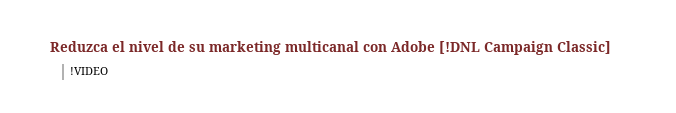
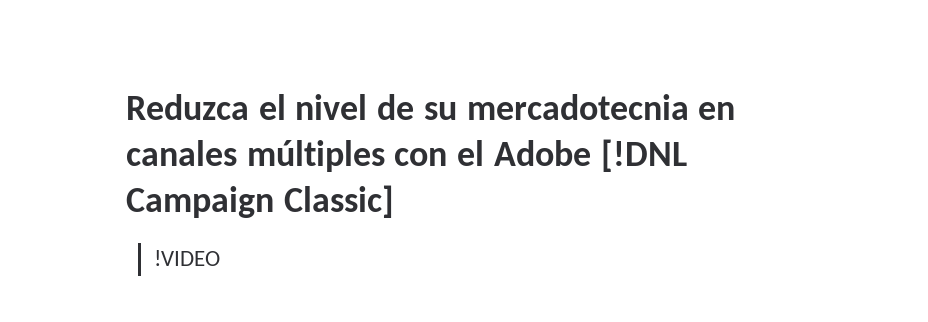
- Reduzca el nivel de su marketing multicanal con Adobe [!DNL Campaign Classic]
+ Reduzca el nivel de su mercadotecnia en canales múltiples con el Adobe [!DNL Campaign Classic]

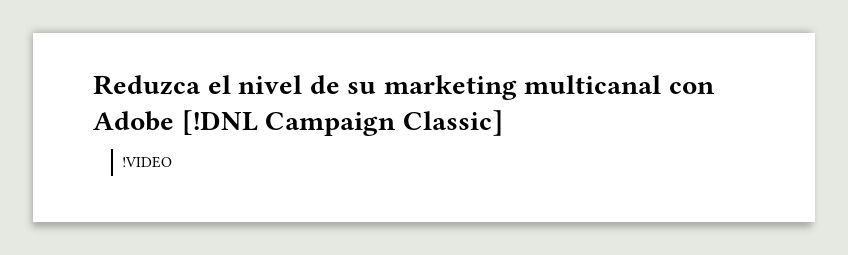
- Reduzca el nivel de su mercadotecnia en canales múltiples con el Adobe [!DNL Campaign Classic]
+ Reduzca el nivel de su marketing multicanal con Adobe [!DNL Campaign Classic]

